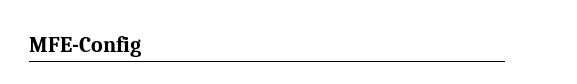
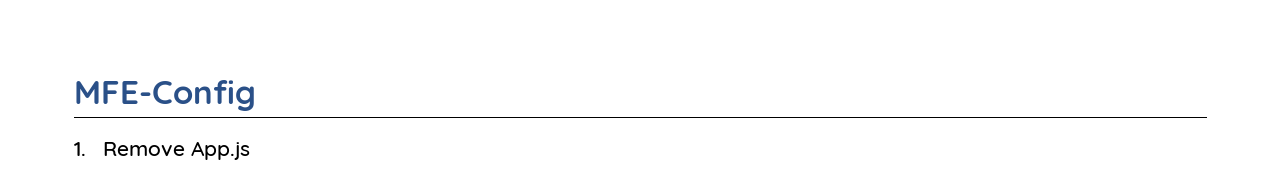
+ 1. Remove App.js

